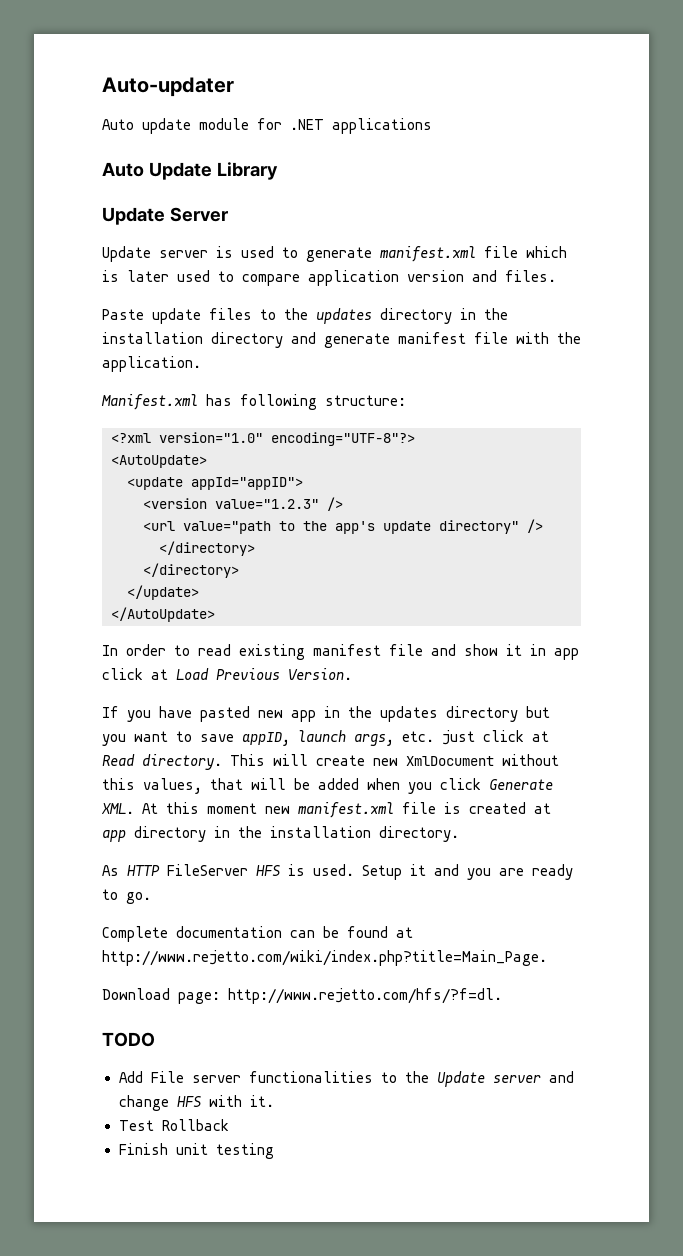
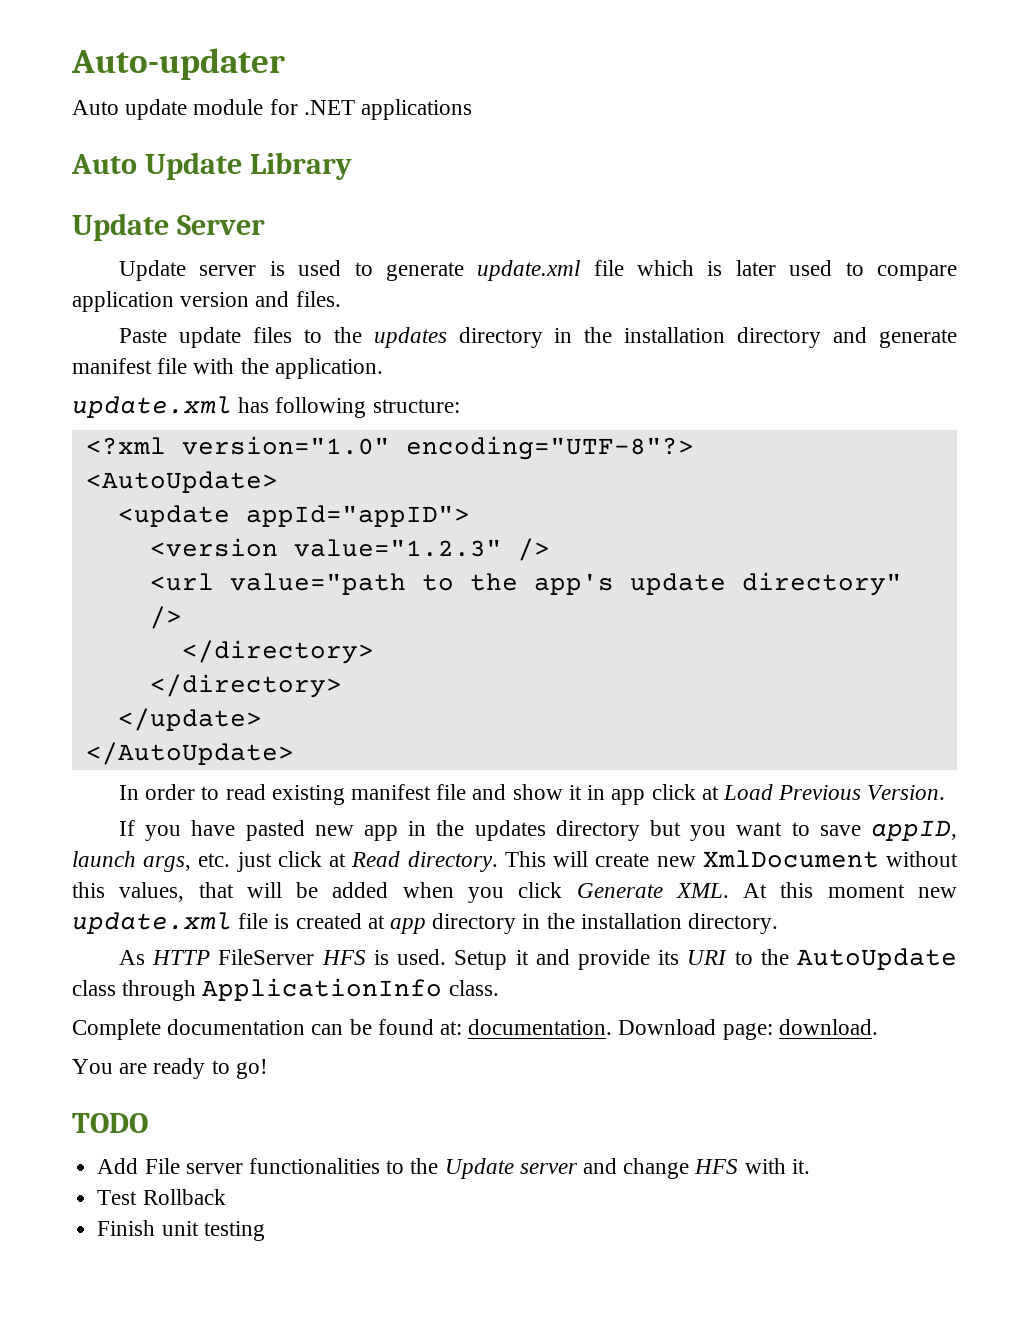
- Update server is used to generate manifest.xml file which is later used to compare application version and files.
+ Update server is used to generate update.xml file which is later used to compare application version and files.
- Manifest.xml has following structure:
+ update.xml has following structure:
- This will create new XmlDocument without this values, that will be added when you click Generate XML. At this moment new manifest.xml file is created at app directory in the installation directory.
+ This will create new XmlDocument without this values, that will be added when you click Generate XML. At this moment new update.xml file is created at app directory in the installation directory.
- Setup it and you are ready to go.
+ Setup it and provide its URI to the AutoUpdate class through ApplicationInfo class.
- Complete documentation can be found at http://www.rejetto.com/wiki/index.php?title=Main_Page.
- Download page: http://www.rejetto.com/hfs/?f=dl.
+ Complete documentation can be found at: documentation. Download page: download.
+ You are ready to go!

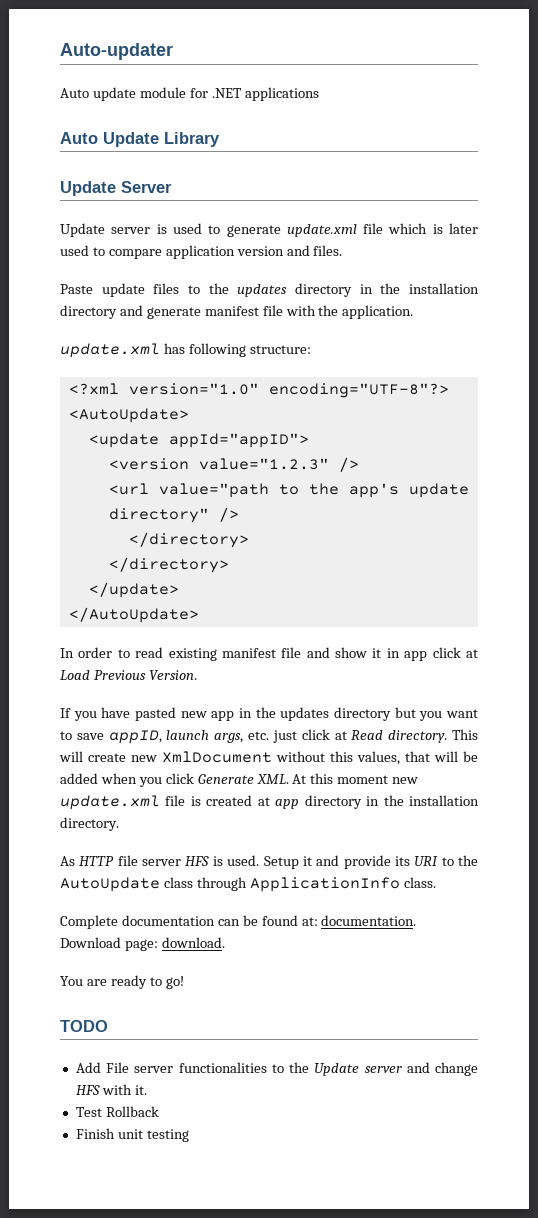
- As HTTP FileServer HFS is used.
+ As HTTP file server HFS is used.

